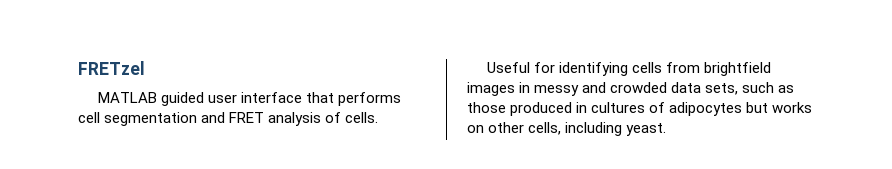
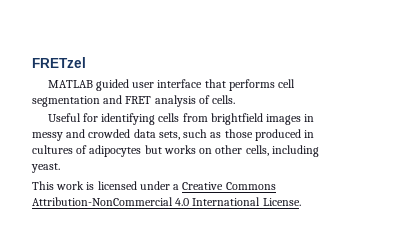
+ This work is licensed under a Creative Commons Attribution-NonCommercial 4.0 International License.

